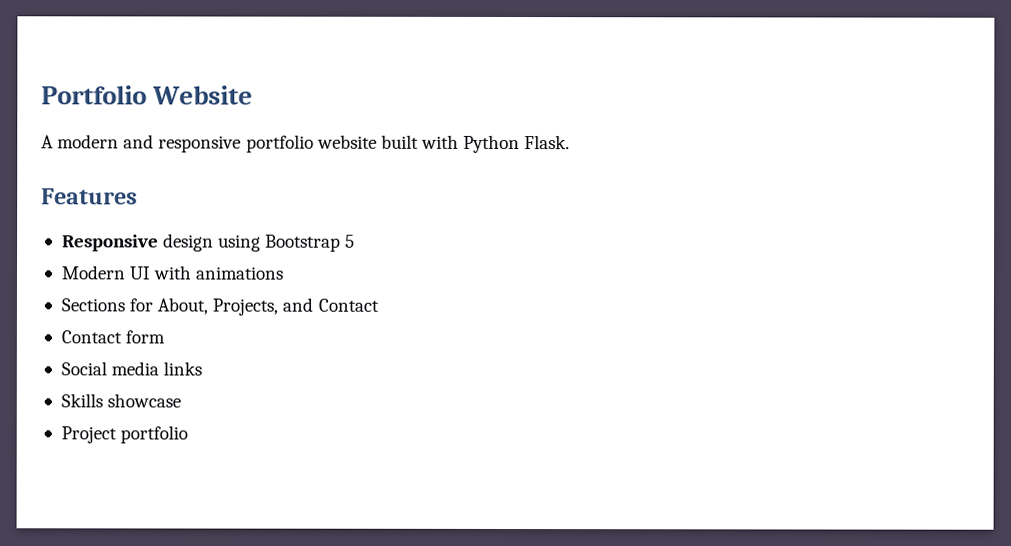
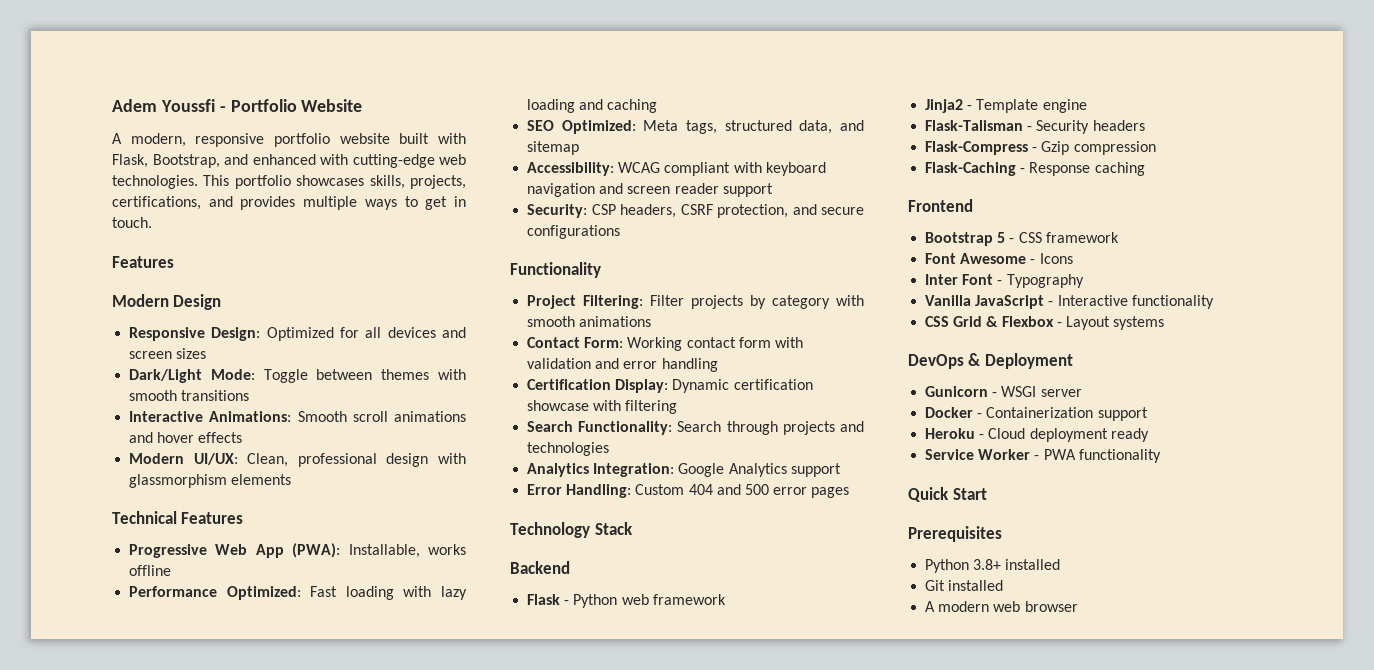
- Portfolio Website
+ Adem Youssfi - Portfolio Website
- A modern and responsive portfolio website built with Python Flask.
+ A modern, responsive portfolio website built with Flask, Bootstrap, and enhanced with cutting-edge web technologies. This portfolio showcases skills, projects, certifications, and provides multiple ways to get in touch.
  Features
+ Modern Design
- Responsive design using Bootstrap 5
- Modern UI with animations
- Sections for About, Projects, and Contact
- Contact form
- Social media links
- Skills showcase
- Project portfolio
+ Responsive Design: Optimized for all devices and screen sizes
+ Dark/Light Mode: Toggle between themes with smooth transitions
+ Interactive Animations: Smooth scroll animations and hover effects
+ Modern UI/UX: Clean, professional design with glassmorphism elements
+ Technical Features
+ Progressive Web App (PWA): Installable, works offline
+ Performance Optimized: Fast loading with lazy loading and caching
+ SEO Optimized: Meta tags, structured data, and sitemap
+ Accessibility: WCAG compliant with keyboard navigation and screen reader support
+ Security: CSP headers, CSRF protection, and secure configurations
+ Functionality
+ Project Filtering: Filter projects by category with smooth animations
+ Contact Form: Working contact form with validation and error handling
+ Certification Display: Dynamic certification showcase with filtering
+ Search Functionality: Search through projects and technologies
+ Analytics Integration: Google Analytics support
+ Error Handling: Custom 404 and 500 error pages
+ Technology Stack
+ Backend
+ Flask - Python web framework
+ Jinja2 - Template engine
+ Flask-Talisman - Security headers
+ Flask-Compress - Gzip compression
+ Flask-Caching - Response caching
+ Frontend
+ Bootstrap 5 - CSS framework
+ Font Awesome - Icons
+ Inter Font - Typography
+ Vanilla JavaScript - Interactive functionality
+ CSS Grid & Flexbox - Layout systems
+ DevOps & Deployment
+ Gunicorn - WSGI server
+ Docker - Containerization support
+ Heroku - Cloud deployment ready
+ Service Worker - PWA functionality
+ Quick Start
+ Prerequisites
+ Python 3.8+ installed
+ Git installed
+ A modern web browser

